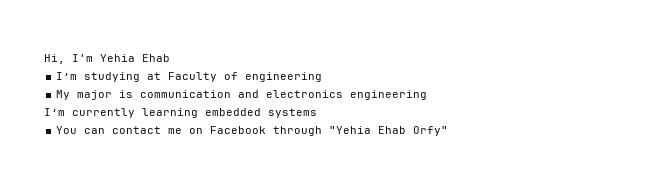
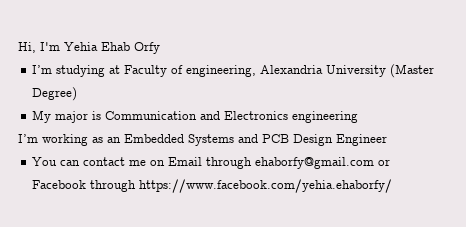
- Hi, I'm Yehia Ehab
+ Hi, I'm Yehia Ehab Orfy
- I’m studying at Faculty of engineering
+ I’m studying at Faculty of engineering, Alexandria University (Master Degree)
- My major is communication and electronics engineering
+ My major is Communication and Electronics engineering
- I’m currently learning embedded systems
+ I’m working as an Embedded Systems and PCB Design Engineer
- You can contact me on Facebook through "Yehia Ehab Orfy"
+ You can contact me on Email through ehaborfy@gmail.com or Facebook through https://www.facebook.com/yehia.ehaborfy/

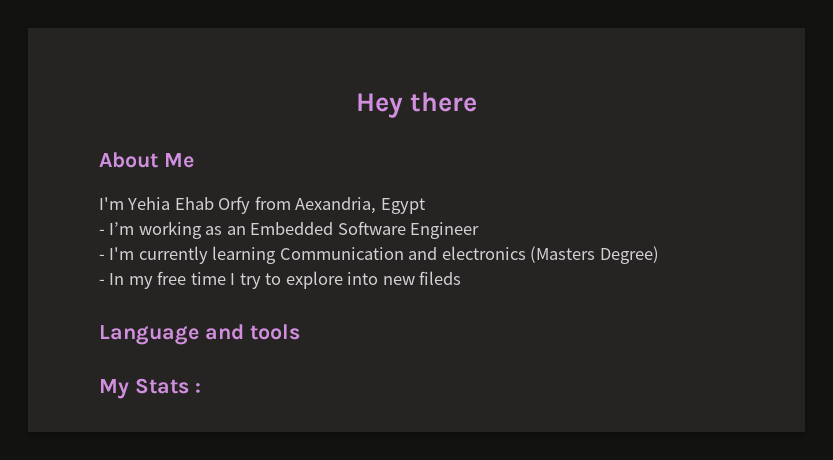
- Hi, I'm Yehia Ehab Orfy
- I’m studying at Faculty of engineering, Alexandria University (Master Degree)
- My major is Communication and Electronics engineering
- I’m working as an Embedded Systems and PCB Design Engineer
- You can contact me on Email through ehaborfy@gmail.com or Facebook through https://www.facebook.com/yehia.ehaborfy/
+ Hey there
+ About Me
+ I'm Yehia Ehab Orfy from Aexandria, Egypt
+ - I’m working as an Embedded Software Engineer
+ - I'm currently learning Communication and electronics (Masters Degree)
+ - In my free time I try to explore into new fileds
+ Language and tools
+ My Stats :

